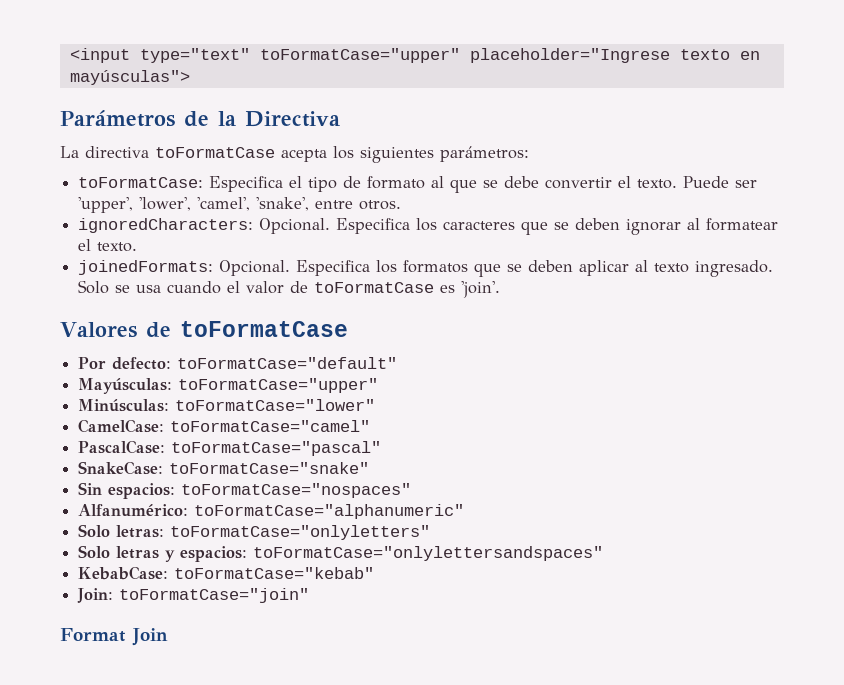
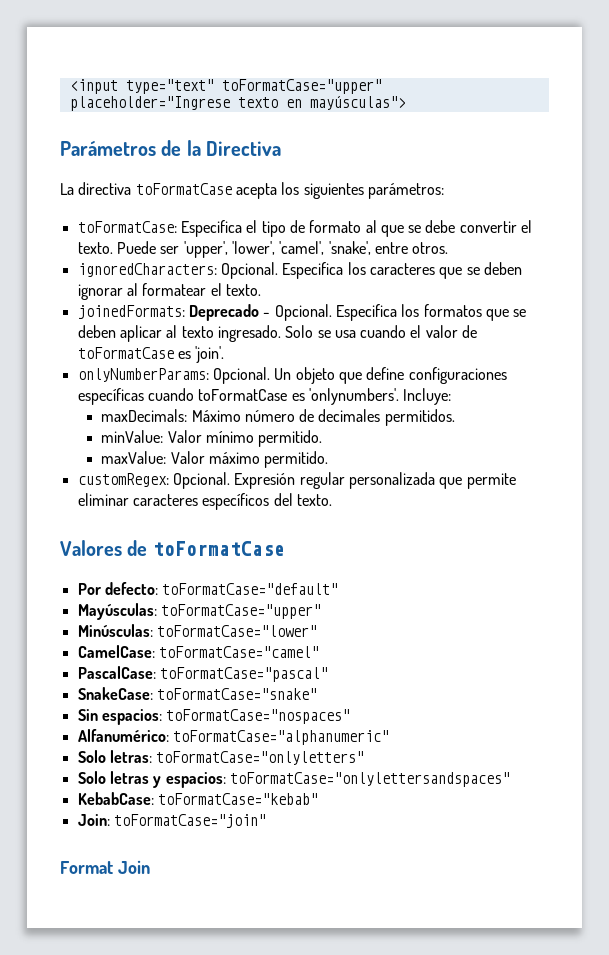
- joinedFormats: Opcional.
+ joinedFormats: Deprecado - Opcional.
+ onlyNumberParams: Opcional. Un objeto que define configuraciones específicas cuando toFormatCase es 'onlynumbers'. Incluye:
+ maxDecimals: Máximo número de decimales permitidos.
+ minValue: Valor mínimo permitido.
+ maxValue: Valor máximo permitido.
+ customRegex: Opcional. Expresión regular personalizada que permite eliminar caracteres específicos del texto.

